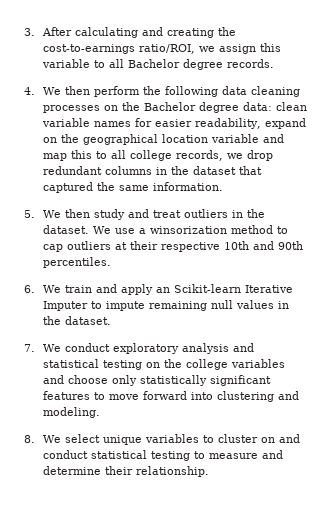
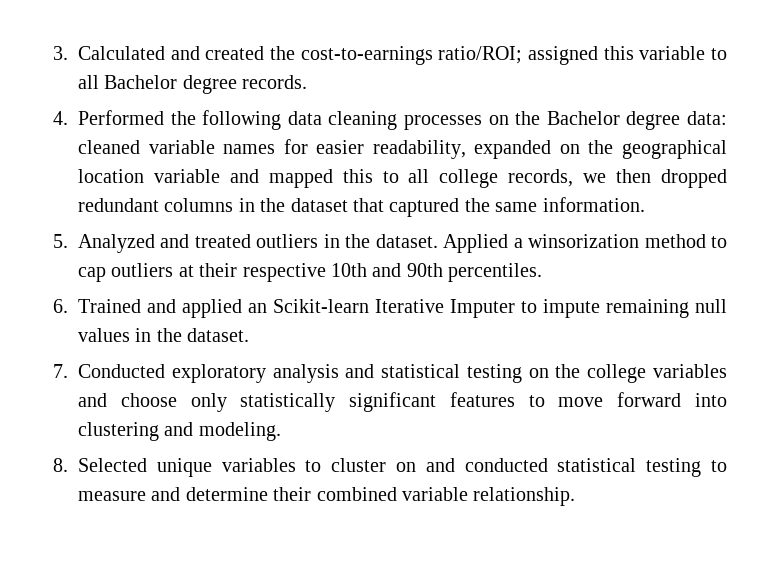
- 3. After calculating and creating the cost-to-earnings ratio/ROI, we assign this variable to all Bachelor degree records.
+ 3. Calculated and created the cost-to-earnings ratio/ROI; assigned this variable to all Bachelor degree records.
- 4. We then perform the following data cleaning processes on the Bachelor degree data: clean variable names for easier readability, expand on the geographical location variable and map this to all college records, we drop redundant columns in the dataset that captured the same information.
+ 4. Performed the following data cleaning processes on the Bachelor degree data: cleaned variable names for easier readability, expanded on the geographical location variable and mapped this to all college records, we then dropped redundant columns in the dataset that captured the same information.
- 5. We then study and treat outliers in the dataset.
+ 5. Analyzed and treated outliers in the dataset.
- We use a winsorization method to cap outliers at their respective 10th and 90th percentiles.
+ Applied a winsorization method to cap outliers at their respective 10th and 90th percentiles.
- 6. We train and apply an Scikit-learn Iterative Imputer to impute remaining null values in the dataset.
+ 6. Trained and applied an Scikit-learn Iterative Imputer to impute remaining null values in the dataset.
- 7. We conduct exploratory analysis and statistical testing on the college variables and choose only statistically significant features to move forward into clustering and modeling.
+ 7. Conducted exploratory analysis and statistical testing on the college variables and choose only statistically significant features to move forward into clustering and modeling.
- 8. We select unique variables to cluster on and conduct statistical testing to measure and determine their relationship.
+ 8. Selected unique variables to cluster on and conducted statistical testing to measure and determine their combined variable relationship.

